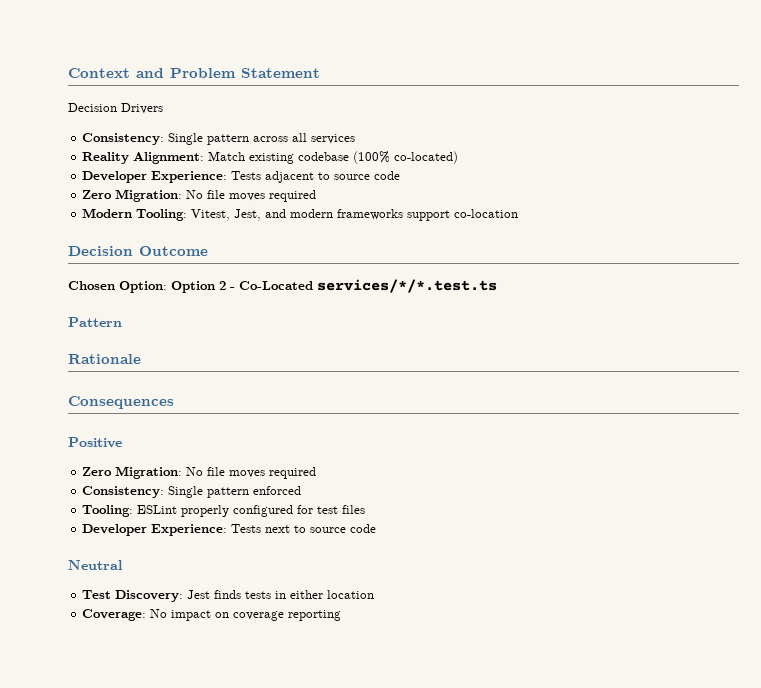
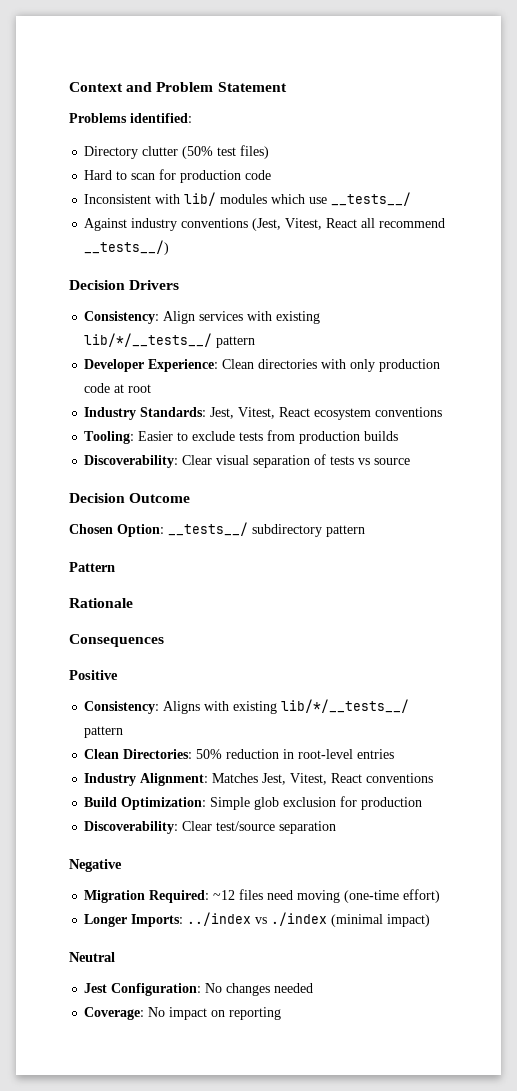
+ Problems identified:
+ Directory clutter (50% test files)
+ Hard to scan for production code
+ Inconsistent with lib/ modules which use __tests__/
+ Against industry conventions (Jest, Vitest, React all recommend __tests__/)
  Decision Drivers
- Consistency: Single pattern across all services
- Reality Alignment: Match existing codebase (100% co-located)
- Developer Experience: Tests adjacent to source code
- Zero Migration: No file moves required
- Modern Tooling: Vitest, Jest, and modern frameworks support co-location
+ Consistency: Align services with existing lib/*/__tests__/ pattern
+ Developer Experience: Clean directories with only production code at root
+ Industry Standards: Jest, Vitest, React ecosystem conventions
+ Tooling: Easier to exclude tests from production builds
+ Discoverability: Clear visual separation of tests vs source
- Chosen Option: Option 2 - Co-Located services/*/*.test.ts
+ Chosen Option: __tests__/ subdirectory pattern
  Positive
- Zero Migration: No file moves required
- Consistency: Single pattern enforced
- Tooling: ESLint properly configured for test files
- Developer Experience: Tests next to source code
+ Consistency: Aligns with existing lib/*/__tests__/ pattern
+ Clean Directories: 50% reduction in root-level entries
+ Industry Alignment: Matches Jest, Vitest, React conventions
+ Build Optimization: Simple glob exclusion for production
+ Discoverability: Clear test/source separation
+ Negative
+ Migration Required: ~12 files need moving (one-time effort)
+ Longer Imports: ../index vs ./index (minimal impact)
  Neutral
- Test Discovery: Jest finds tests in either location
+ Jest Configuration: No changes needed
- Coverage: No impact on coverage reporting
+ Coverage: No impact on reporting

